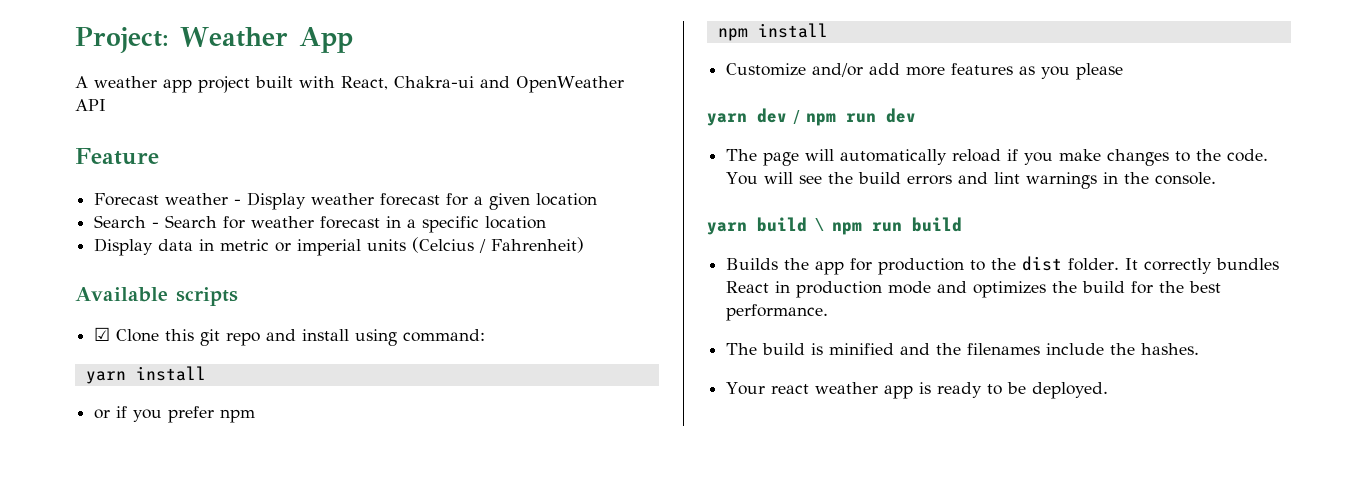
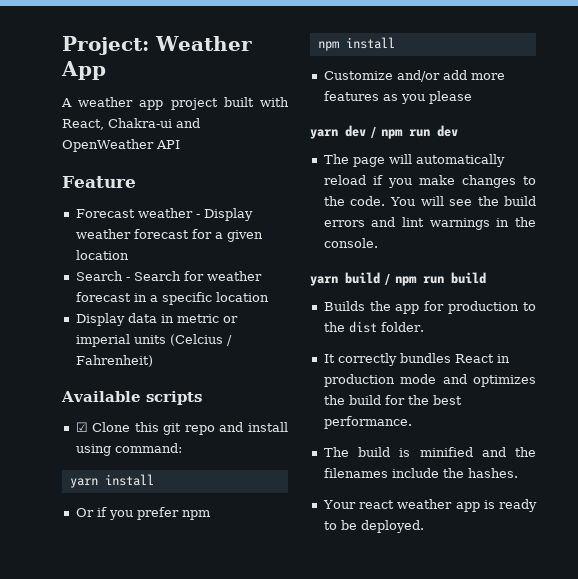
- or if you prefer npm
+ Or if you prefer npm
- yarn build \ npm run build
+ yarn build / npm run build
- Builds the app for production to the dist folder. It correctly bundles React in production mode and optimizes the build for the best performance.
+ Builds the app for production to the dist folder.
+ It correctly bundles React in production mode and optimizes the build for the best performance.

